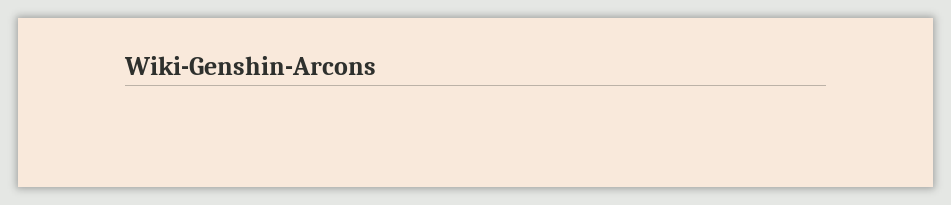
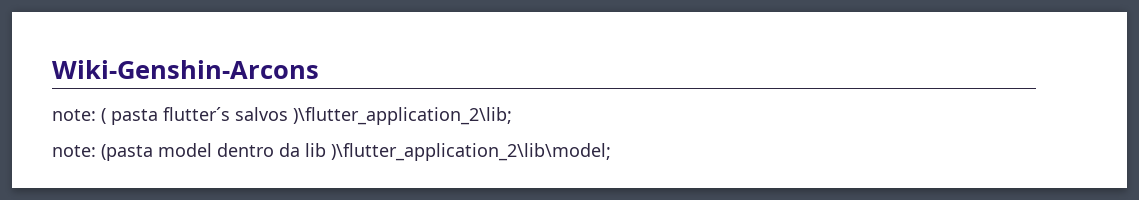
+ note: ( pasta flutter´s salvos )\flutter_application_2\lib;
+ note: (pasta model dentro da lib )\flutter_application_2\lib\model;

